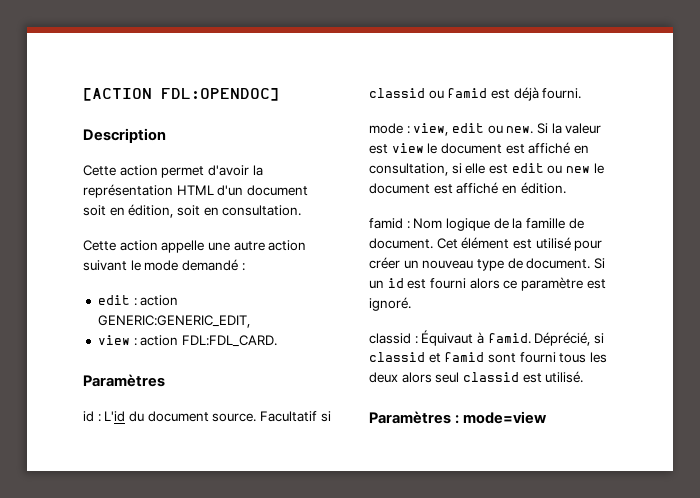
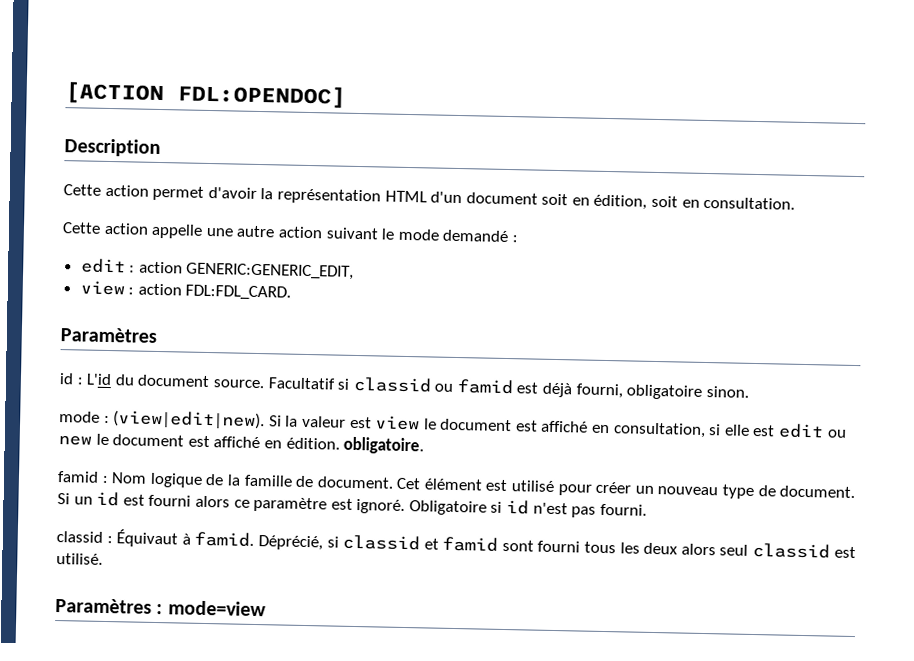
- Facultatif si classid ou famid est déjà fourni.
+ Facultatif si classid ou famid est déjà fourni, obligatoire sinon.
- mode : view, edit ou new.
+ mode : (view|edit|new).
- Si la valeur est view le document est affiché en consultation, si elle est edit ou new le document est affiché en édition.
+ Si la valeur est view le document est affiché en consultation, si elle est edit ou new le document est affiché en édition. obligatoire.
+ Obligatoire si id n'est pas fourni.

